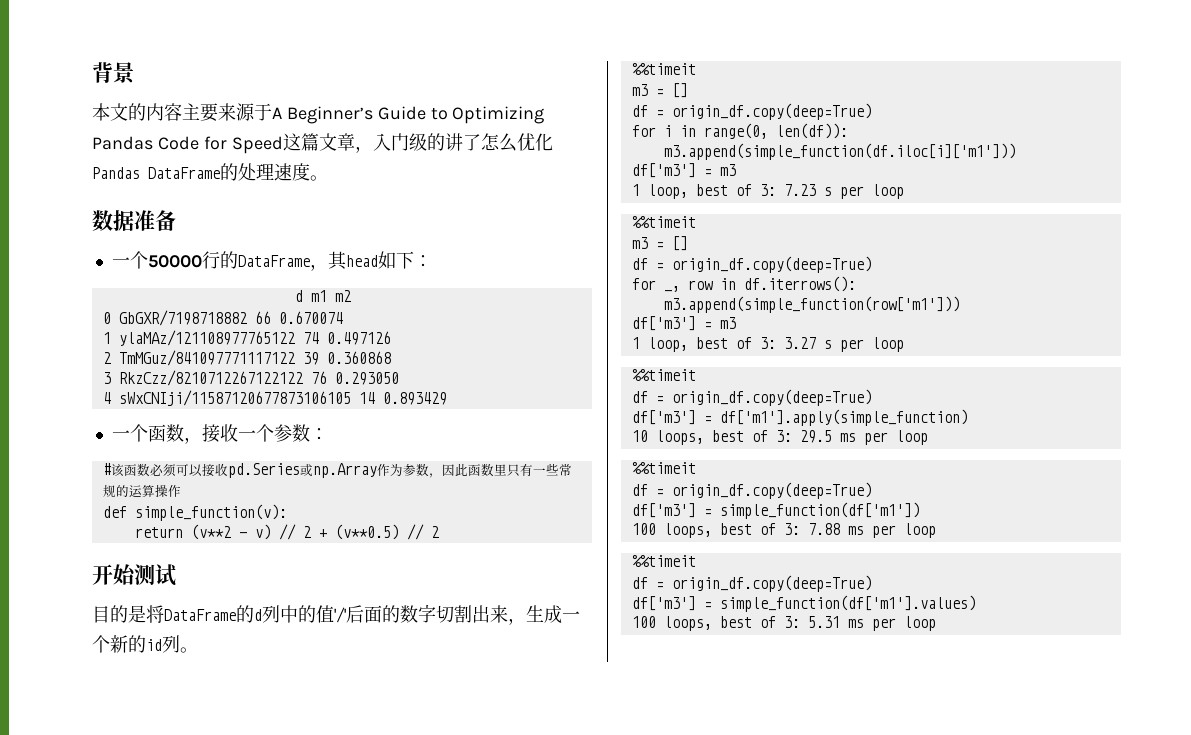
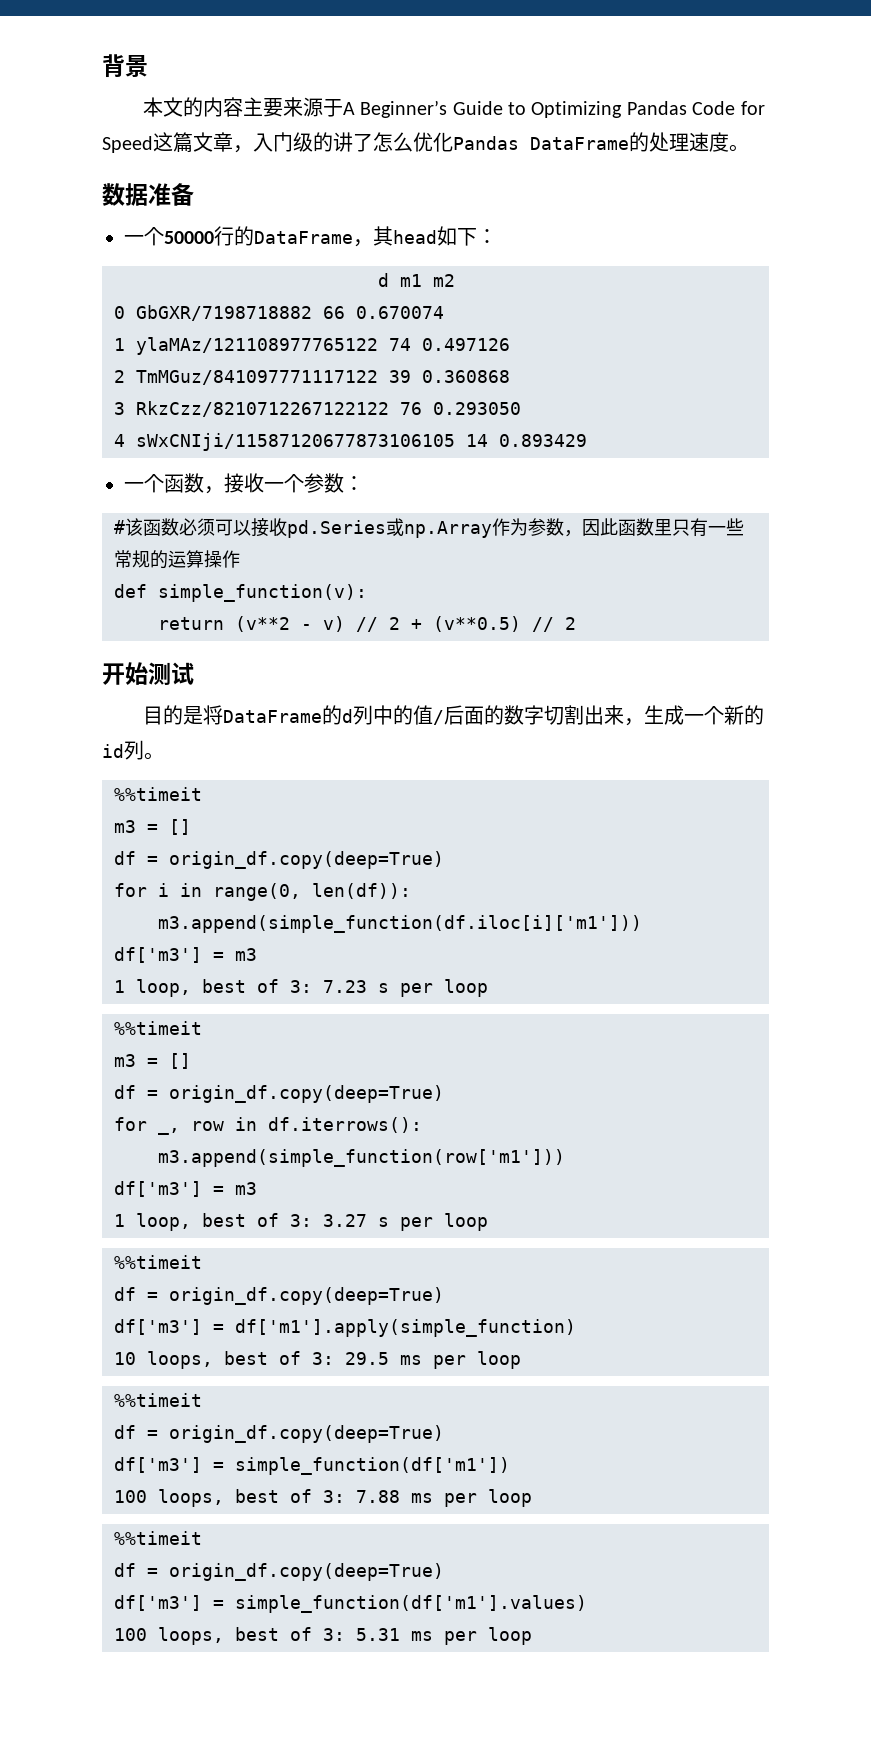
- 目的是将DataFrame的d列中的值'/'后面的数字切割出来，生成一个新的id列。
+ 目的是将DataFrame的d列中的值/后面的数字切割出来，生成一个新的id列。

